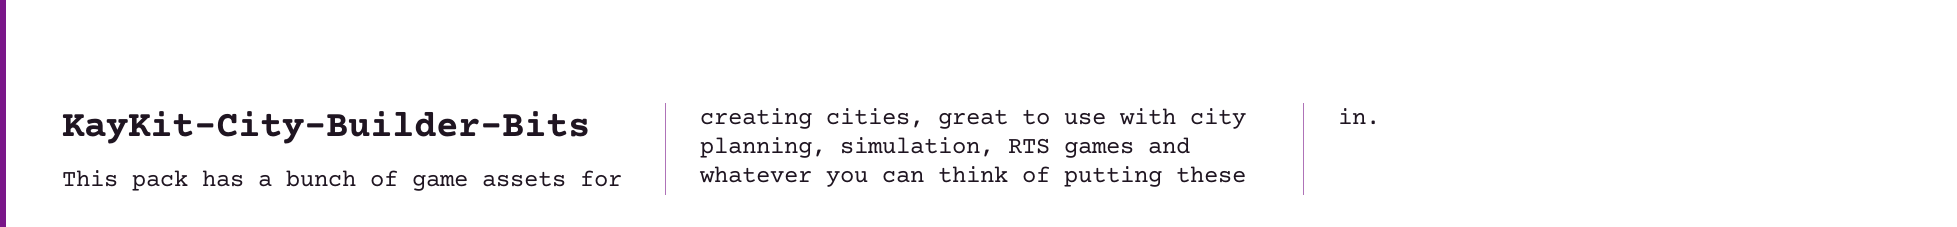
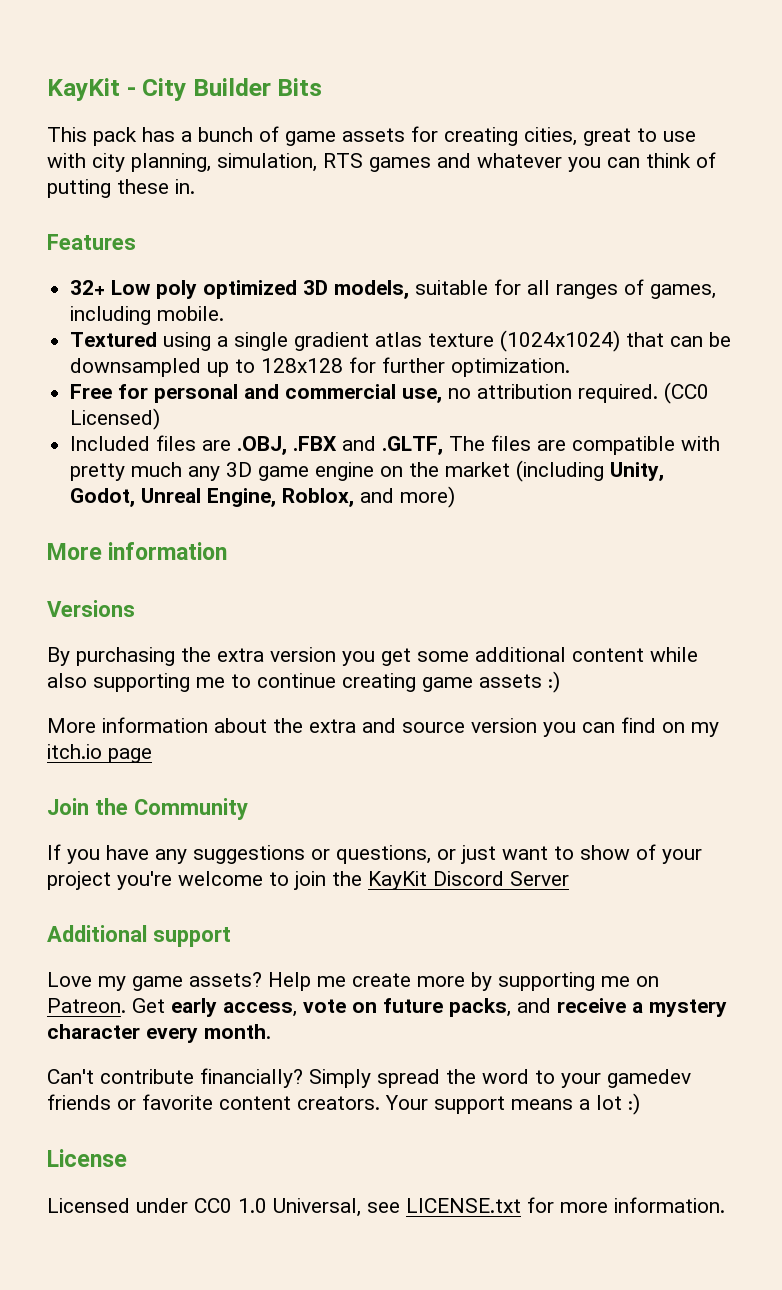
- KayKit-City-Builder-Bits
+ KayKit - City Builder Bits
+ Features
+ 32+ Low poly optimized 3D models, suitable for all ranges of games, including mobile.
+ Textured using a single gradient atlas texture (1024x1024) that can be downsampled up to 128x128 for further optimization.
+ Free for personal and commercial use, no attribution required. (CC0 Licensed)
+ Included files are .OBJ, .FBX and .GLTF, The files are compatible with pretty much any 3D game engine on the market (including Unity, Godot, Unreal Engine, Roblox, and more)
+ More information
+ Versions
+ By purchasing the extra version you get some additional content while also supporting me to continue creating game assets :)
+ More information about the extra and source version you can find on my itch.io page
+ Join the Community
+ If you have any suggestions or questions, or just want to show of your project you're welcome to join the KayKit Discord Server
+ Additional support
+ Love my game assets? Help me create more by supporting me on Patreon. Get early access, vote on future packs, and receive a mystery character every month.
+ Can't contribute financially? Simply spread the word to your gamedev friends or favorite content creators. Your support means a lot :)
+ License
+ Licensed under CC0 1.0 Universal, see LICENSE.txt for more information.

